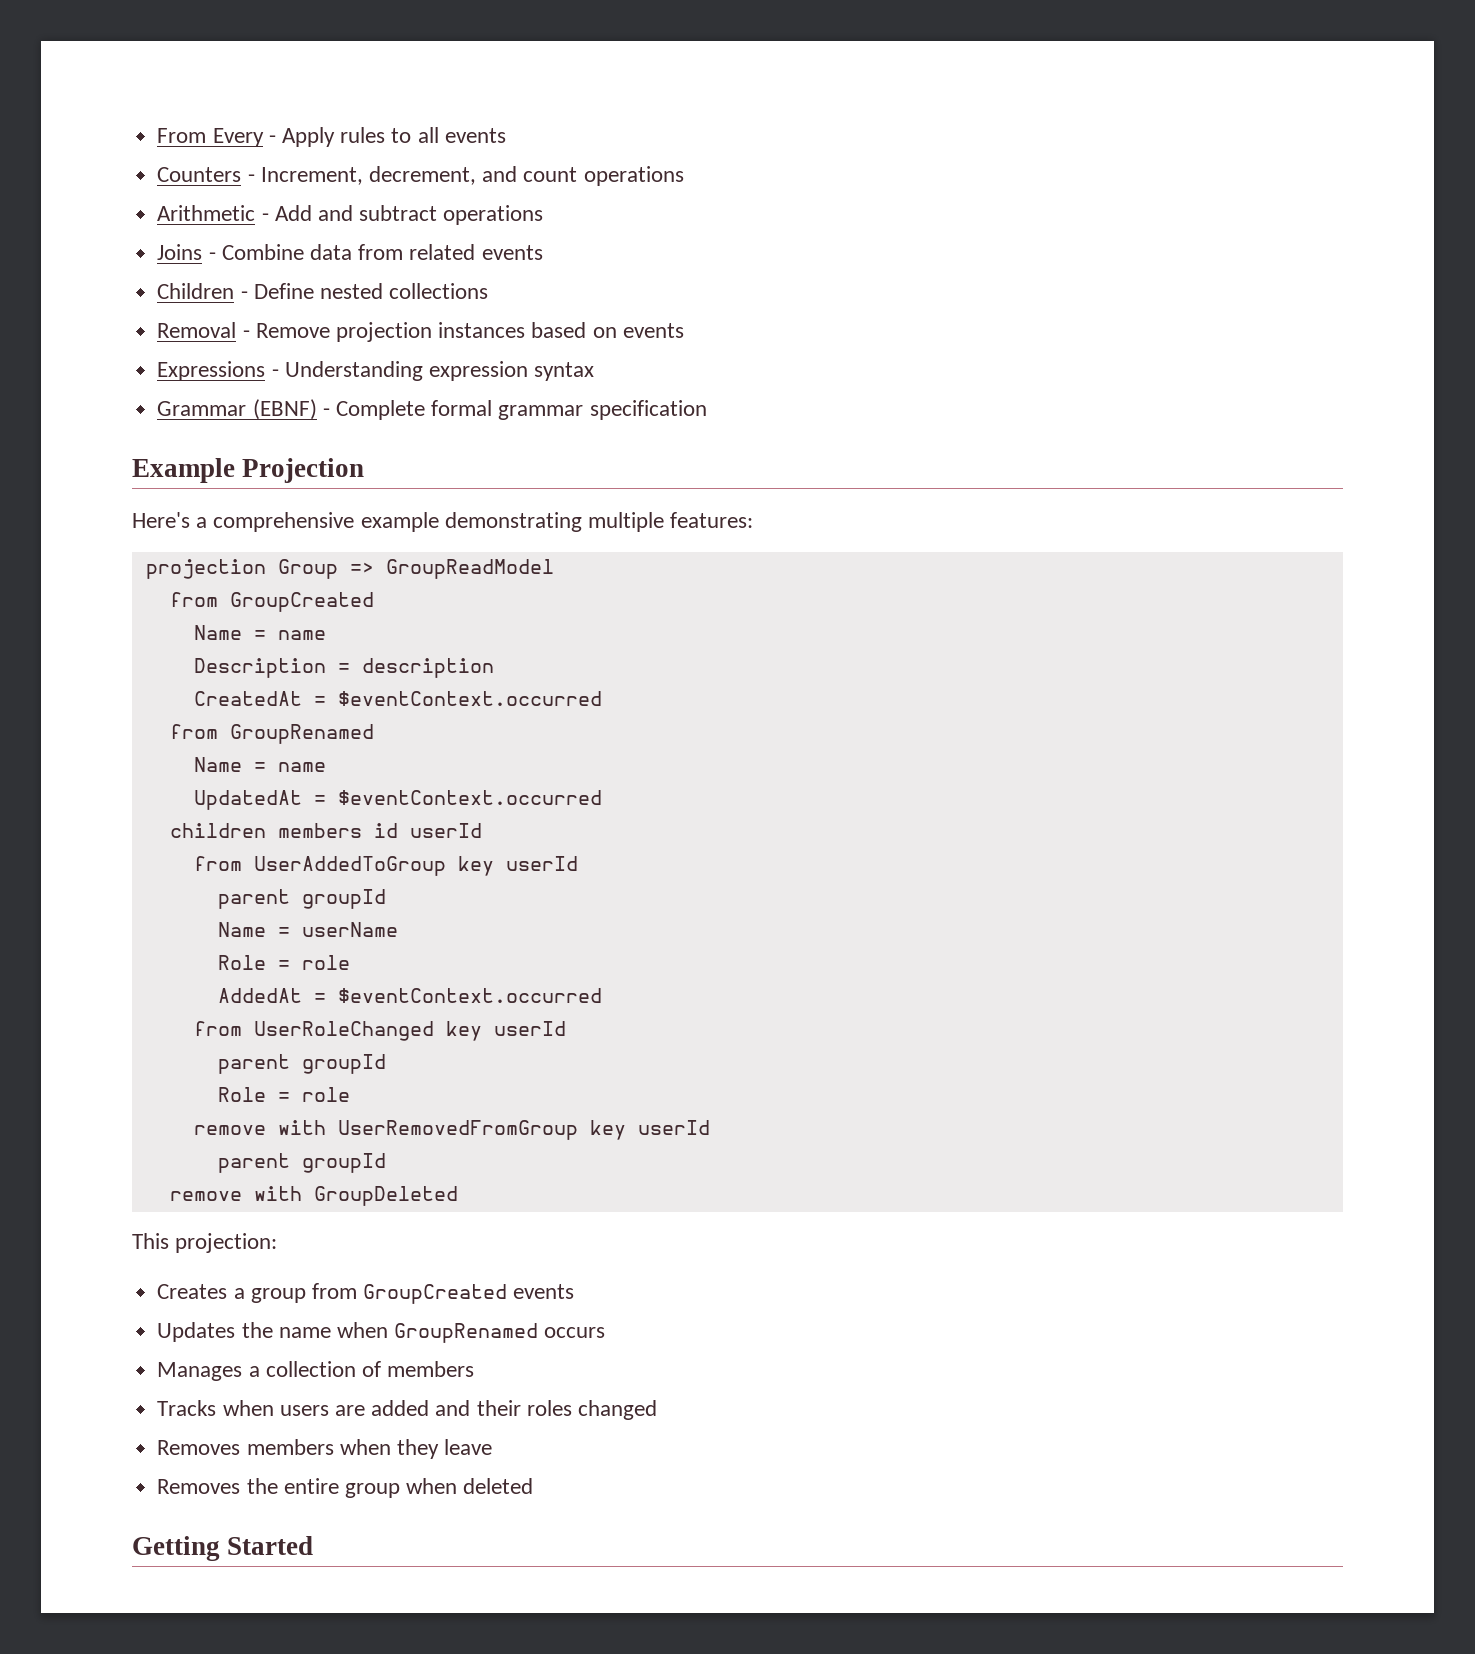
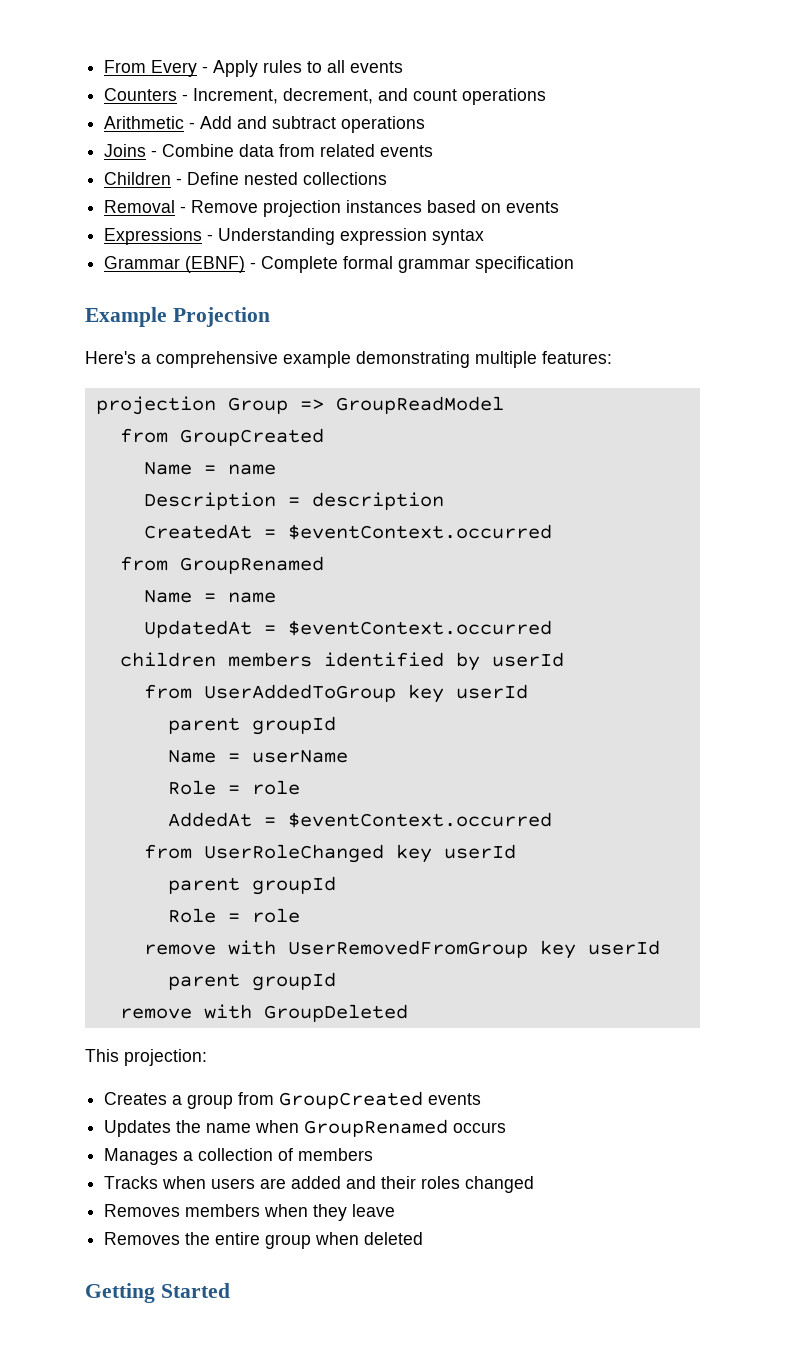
- children members id userId
+ children members identified by userId

